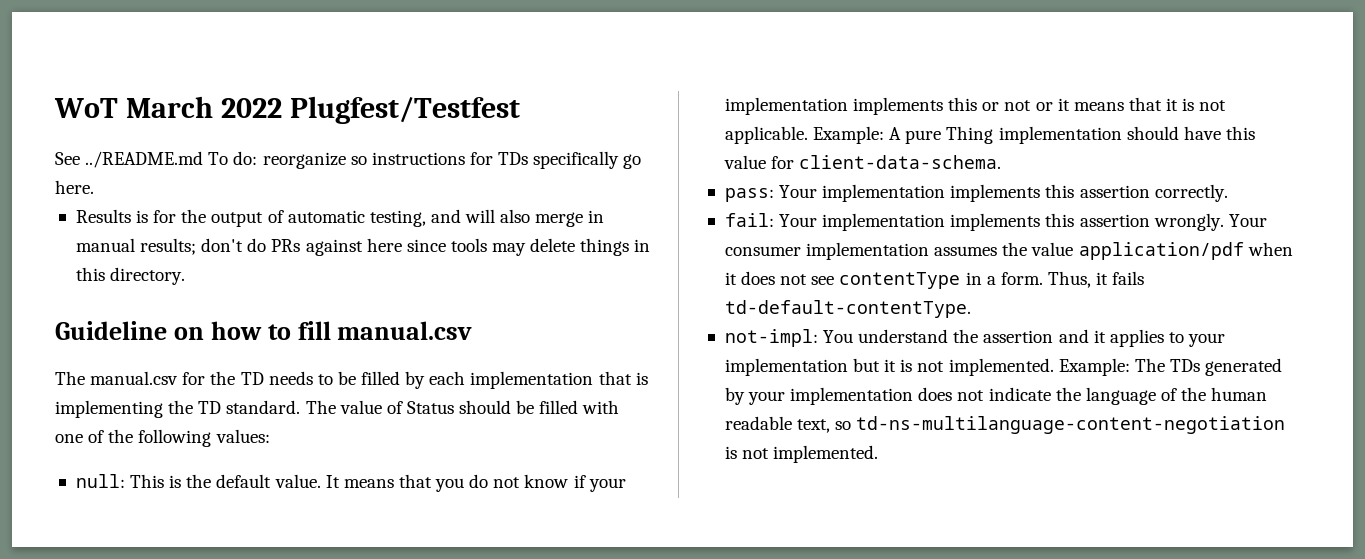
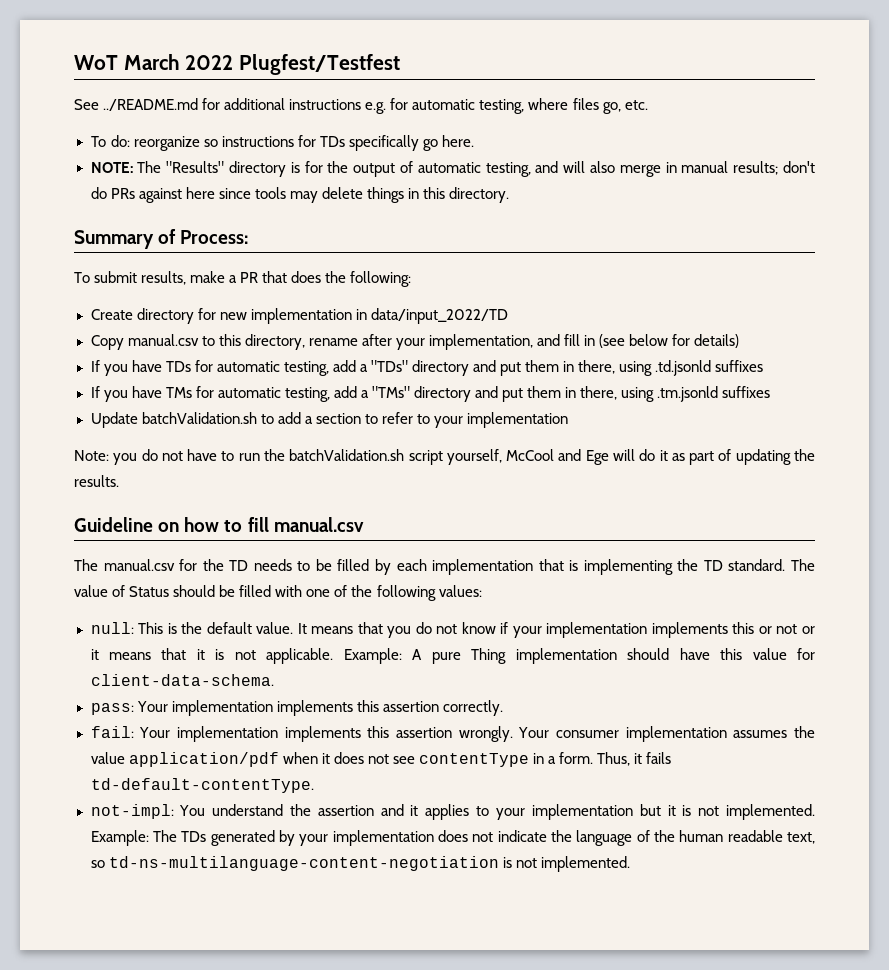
- See ../README.md To do: reorganize so instructions for TDs specifically go here.
+ See ../README.md for additional instructions e.g. for automatic testing, where files go, etc.
+ To do: reorganize so instructions for TDs specifically go here.
- Results is for the output of automatic testing, and will also merge in manual results; don't do PRs against here since tools may delete things in this directory.
+ NOTE: The "Results" directory is for the output of automatic testing, and will also merge in manual results; don't do PRs against here since tools may delete things in this directory.
+ Summary of Process:
+ To submit results, make a PR that does the following:
+ Create directory for new implementation in data/input_2022/TD
+ Copy manual.csv to this directory, rename after your implementation, and fill in (see below for details)
+ If you have TDs for automatic testing, add a "TDs" directory and put them in there, using .td.jsonld suffixes
+ If you have TMs for automatic testing, add a "TMs" directory and put them in there, using .tm.jsonld suffixes
+ Update batchValidation.sh to add a section to refer to your implementation
+ Note: you do not have to run the batchValidation.sh script yourself, McCool and Ege will do it as part of updating the results.

